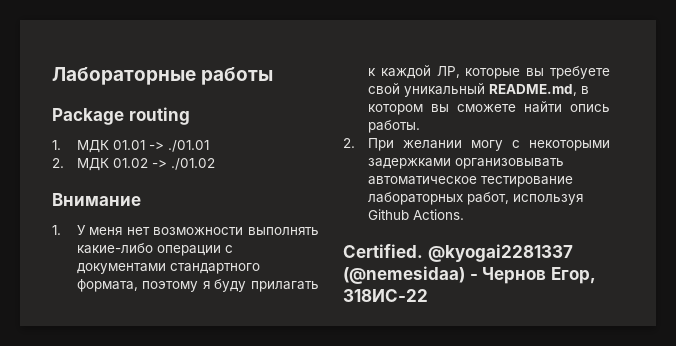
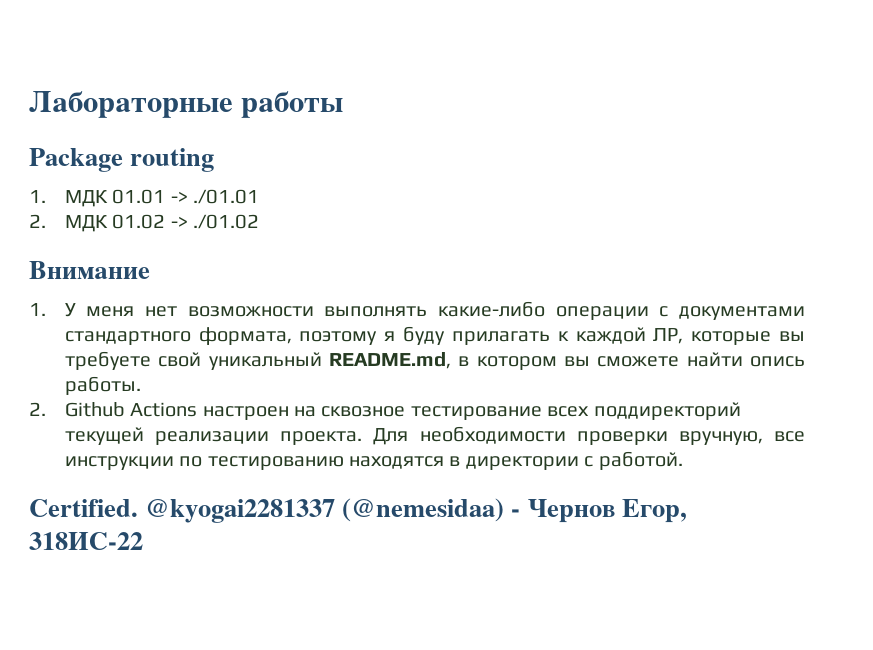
- 2. При желании могу с некоторыми задержками организовывать автоматическое тестирование лабораторных работ, используя Github Actions.
+ 2. Github Actions настроен на сквозное тестирование всех поддиректорий текущей реализации проекта. Для необходимости проверки вручную, все инструкции по тестированию находятся в директории с работой.

